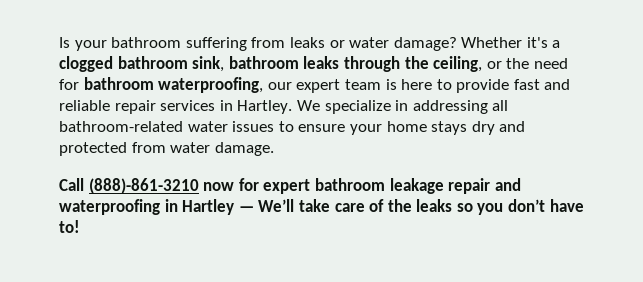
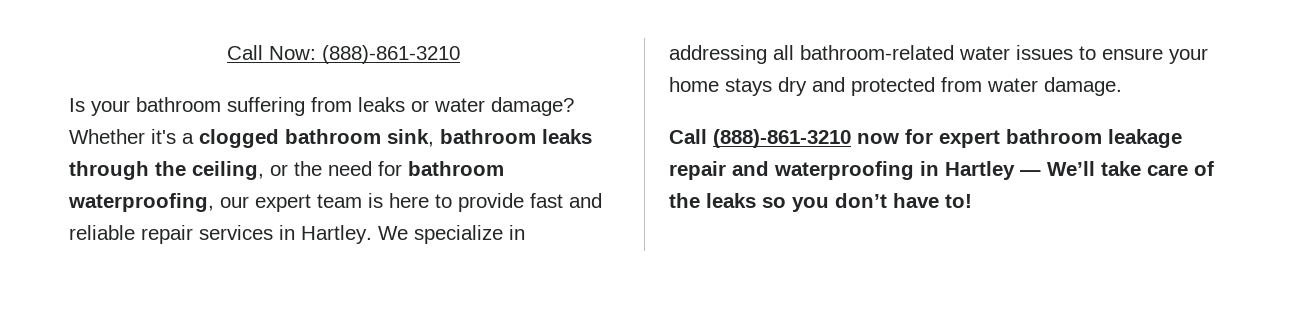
+ Call Now: (888)-861-3210

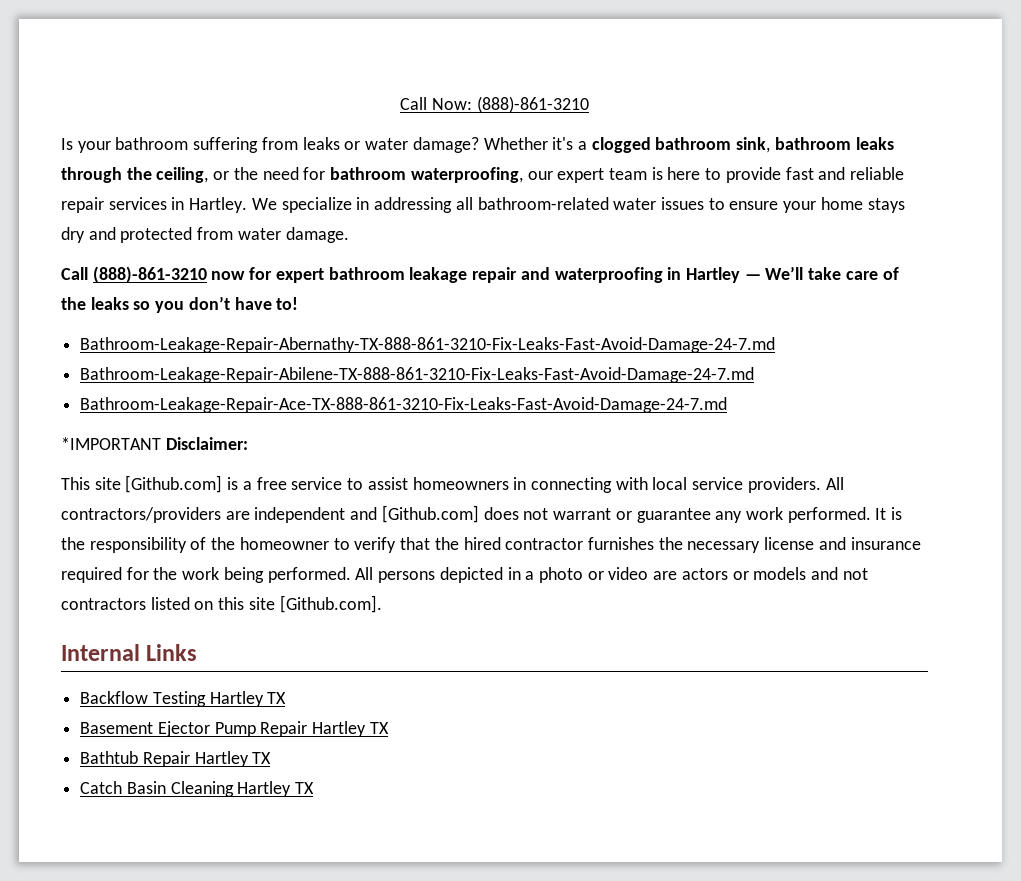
+ Bathroom-Leakage-Repair-Abernathy-TX-888-861-3210-Fix-Leaks-Fast-Avoid-Damage-24-7.md
+ Bathroom-Leakage-Repair-Abilene-TX-888-861-3210-Fix-Leaks-Fast-Avoid-Damage-24-7.md
+ Bathroom-Leakage-Repair-Ace-TX-888-861-3210-Fix-Leaks-Fast-Avoid-Damage-24-7.md
+ *IMPORTANT Disclaimer:
+ This site [Github.com] is a free service to assist homeowners in connecting with local service providers. All contractors/providers are independent and [Github.com] does not warrant or guarantee any work performed. It is the responsibility of the homeowner to verify that the hired contractor furnishes the necessary license and insurance required for the work being performed. All persons depicted in a photo or video are actors or models and not contractors listed on this site [Github.com].
+ Internal Links
+ Backflow Testing Hartley TX
+ Basement Ejector Pump Repair Hartley TX
+ Bathtub Repair Hartley TX
+ Catch Basin Cleaning Hartley TX

